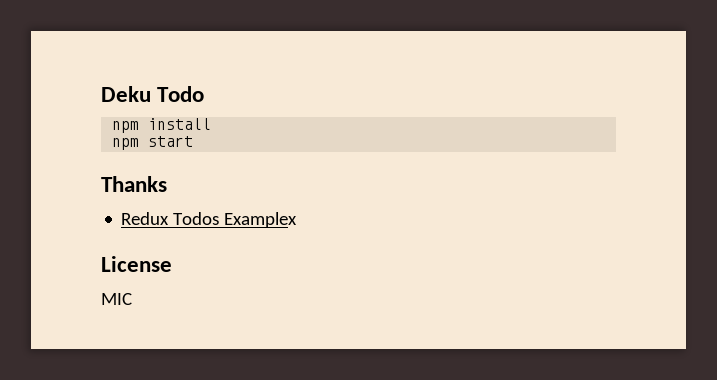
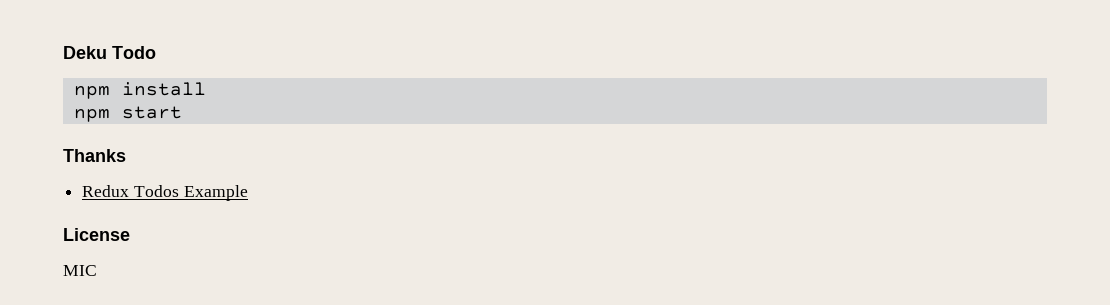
- Redux Todos Examplex
+ Redux Todos Example

